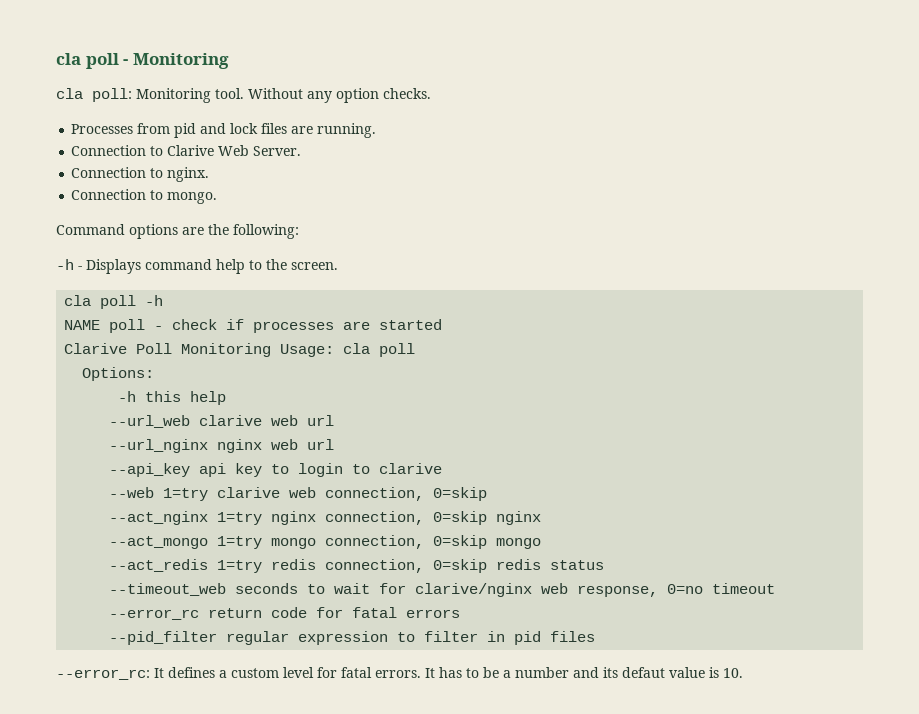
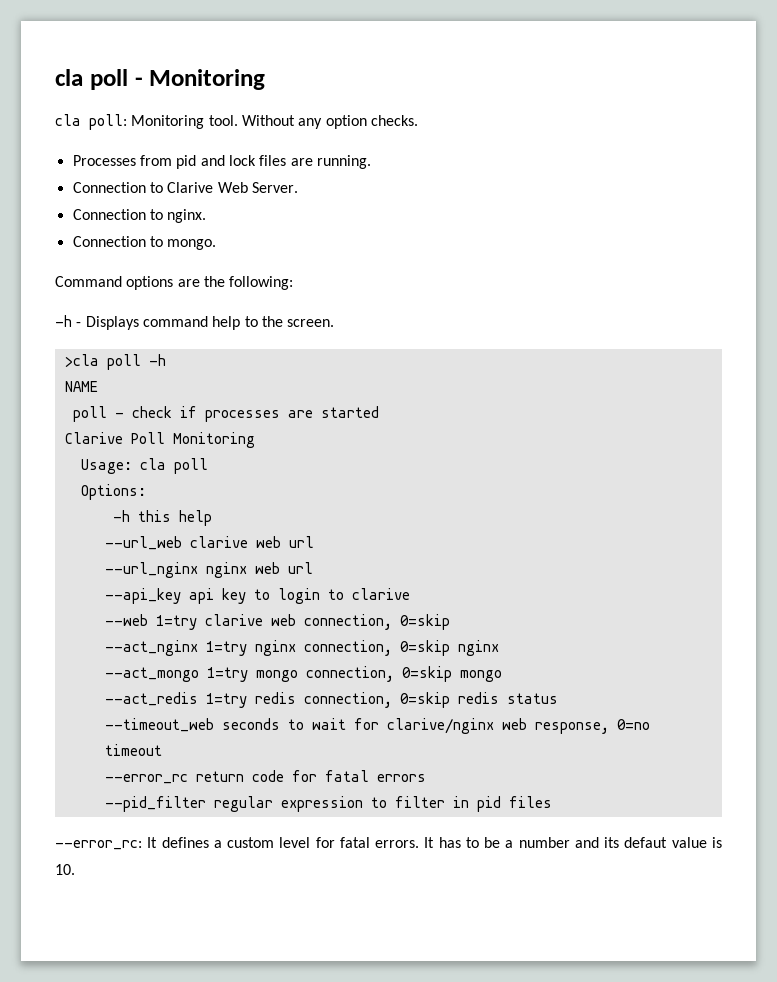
- cla poll -h
+ >cla poll -h
- NAME poll - check if processes are started
+ NAME
+ poll - check if processes are started
- Clarive Poll Monitoring Usage: cla poll
+ Clarive Poll Monitoring
+ Usage: cla poll

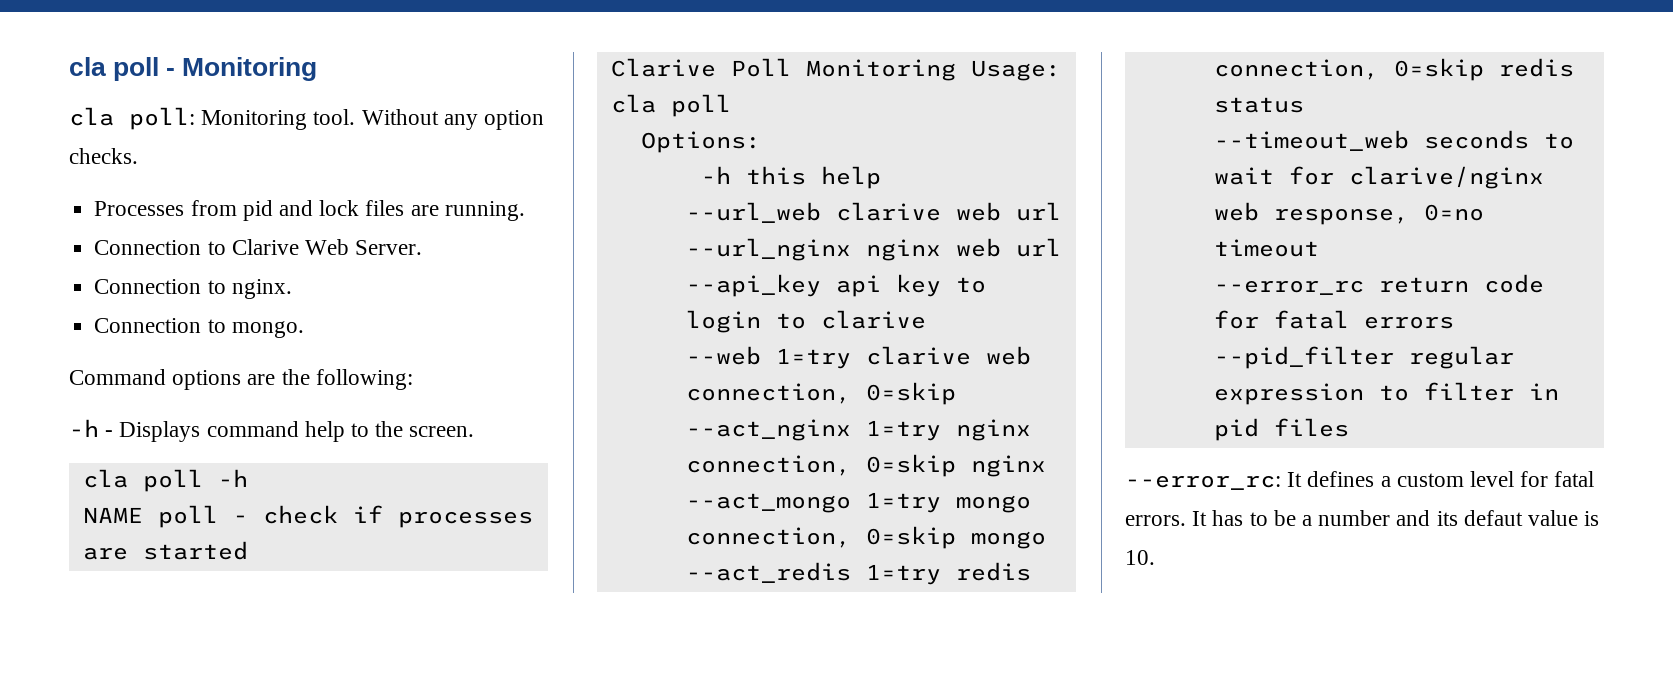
- >cla poll -h
+ cla poll -h
- NAME
- poll - check if processes are started
+ NAME poll - check if processes are started
- Clarive Poll Monitoring
- Usage: cla poll
+ Clarive Poll Monitoring Usage: cla poll

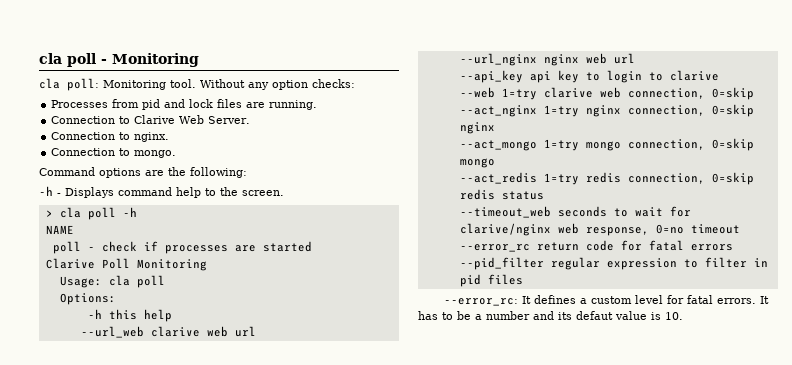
- Without any option checks.
+ Without any option checks:
- cla poll -h
+ > cla poll -h
- NAME poll - check if processes are started
+ NAME
+ poll - check if processes are started
- Clarive Poll Monitoring Usage: cla poll
+ Clarive Poll Monitoring
+ Usage: cla poll

